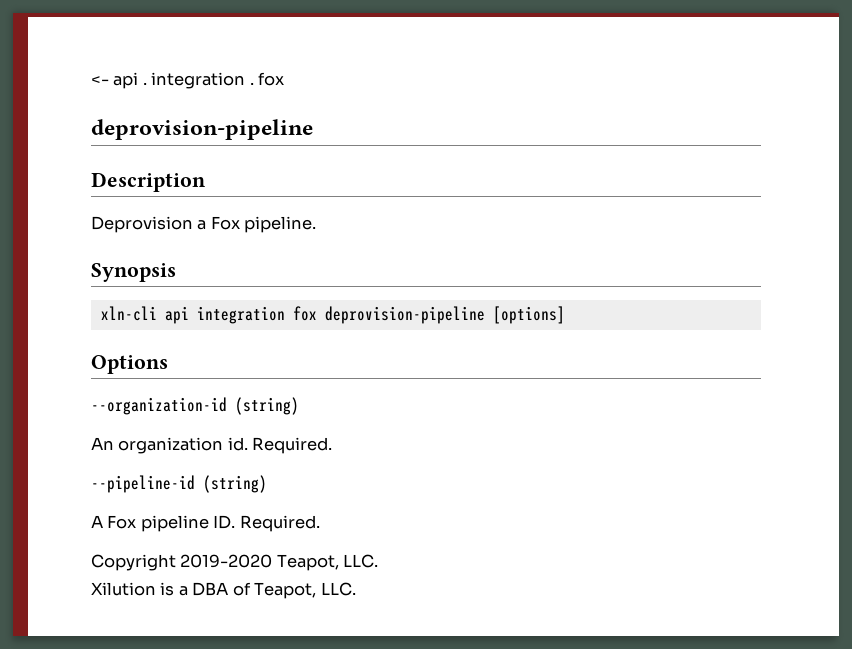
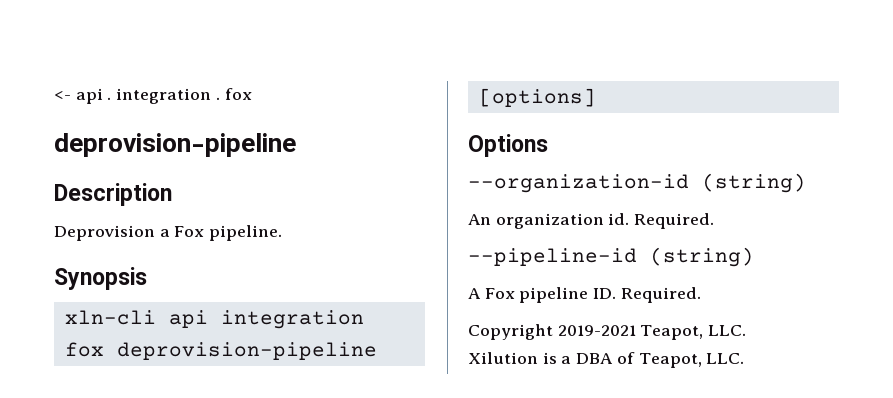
- Copyright 2019-2020 Teapot, LLC.
+ Copyright 2019-2021 Teapot, LLC.

